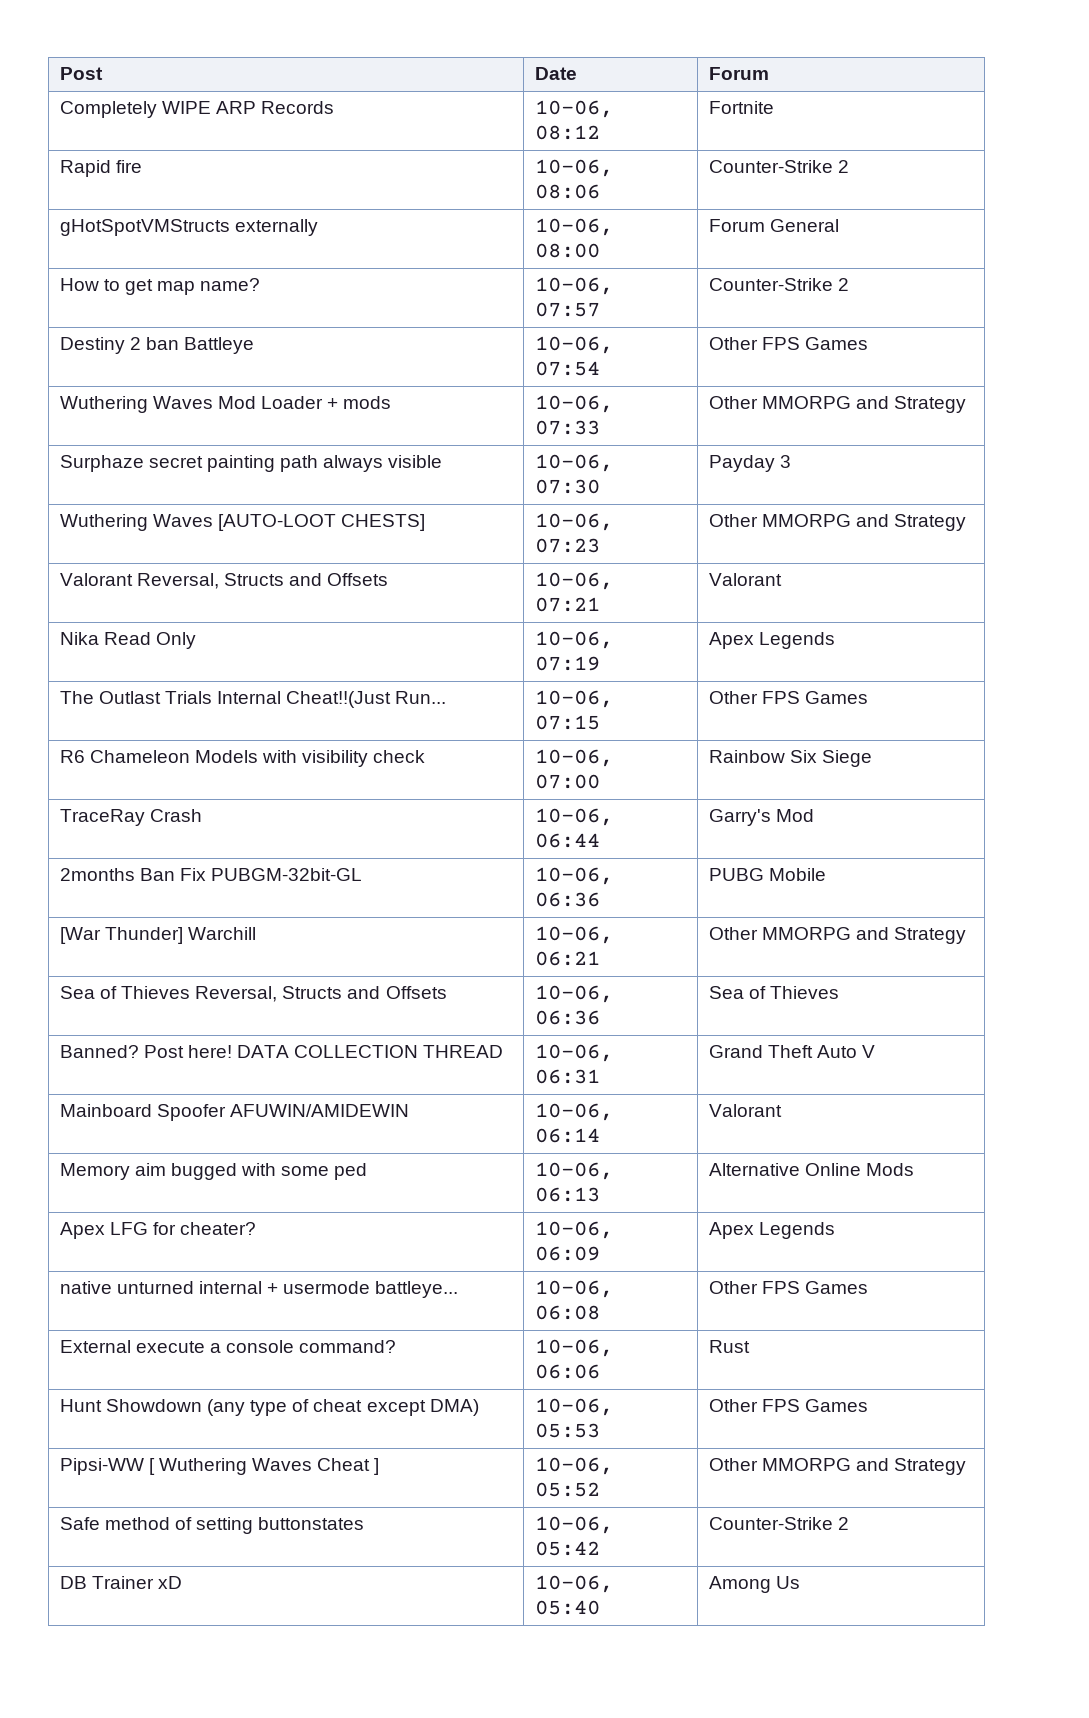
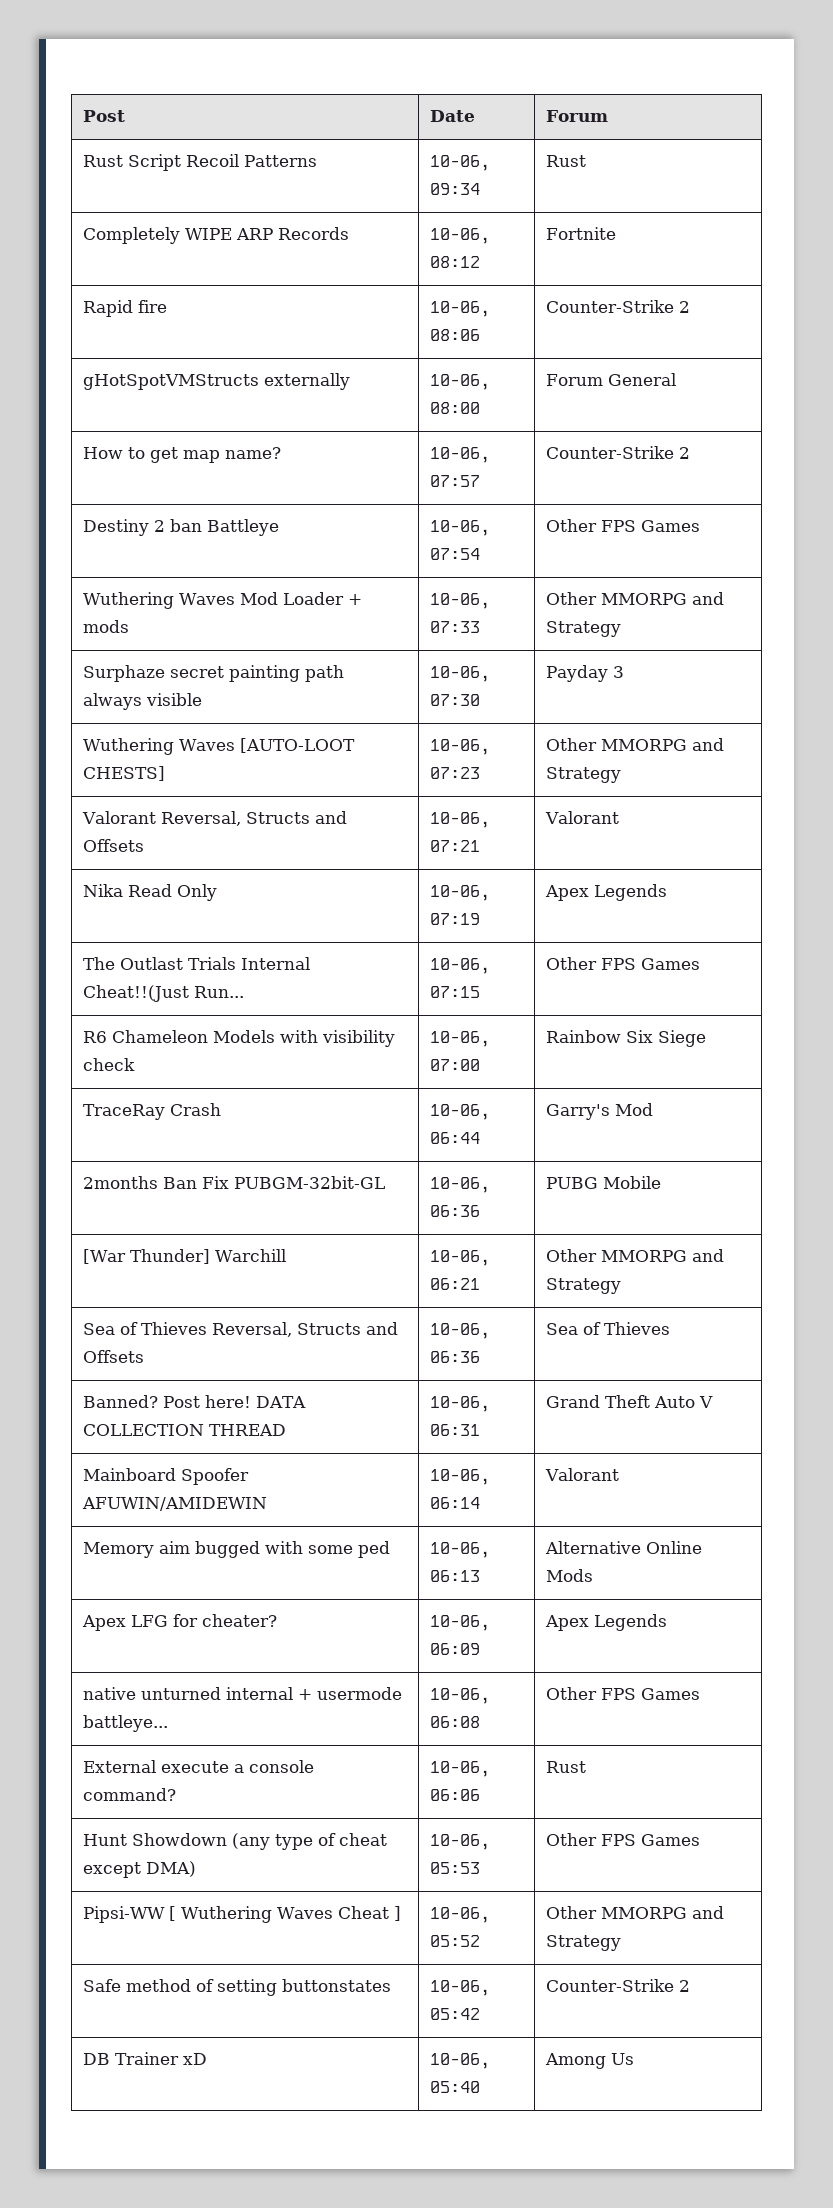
+ Rust Script Recoil Patterns | 10-06, 09:34 | Rust

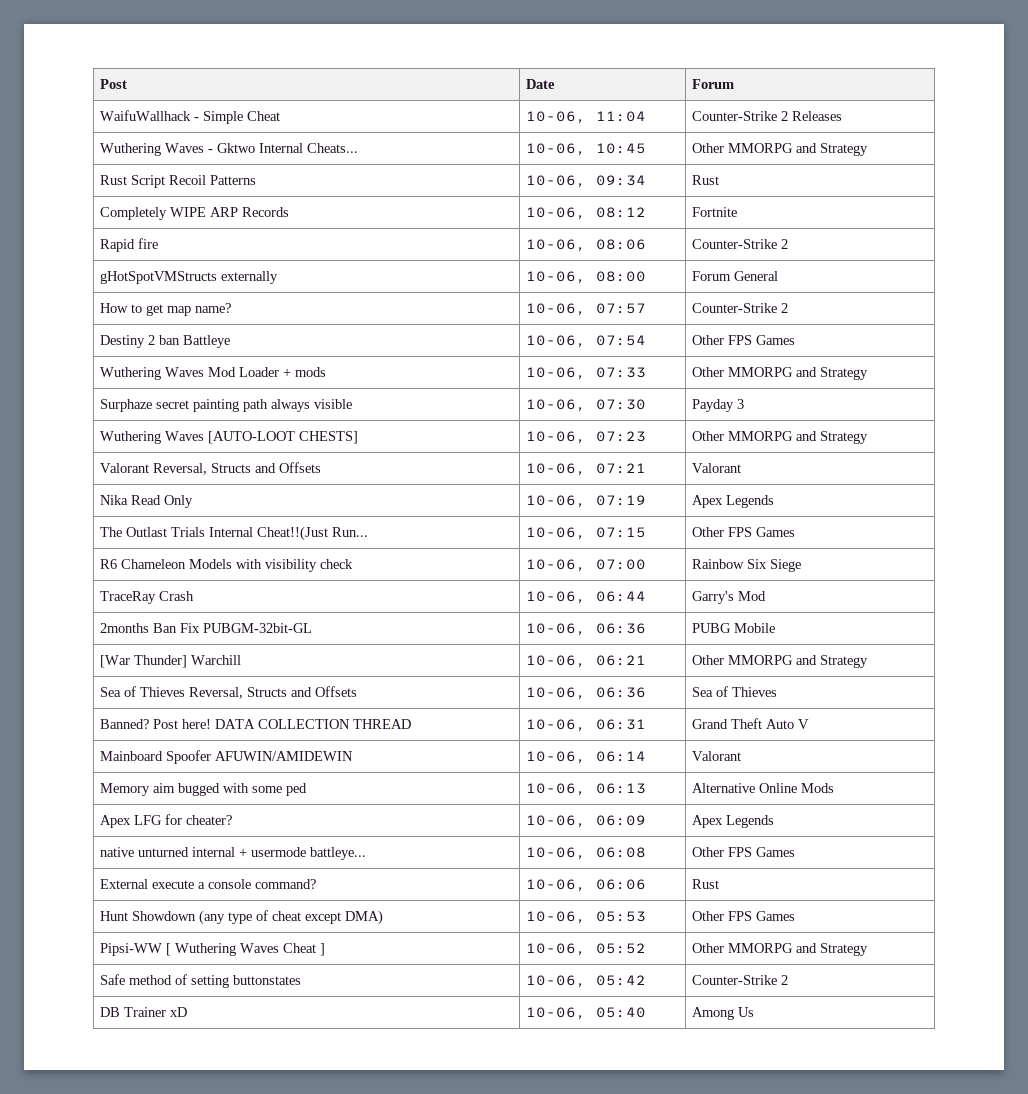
+ WaifuWallhack - Simple Cheat | 10-06, 11:04 | Counter-Strike 2 Releases
+ Wuthering Waves - Gktwo Internal Cheats... | 10-06, 10:45 | Other MMORPG and Strategy

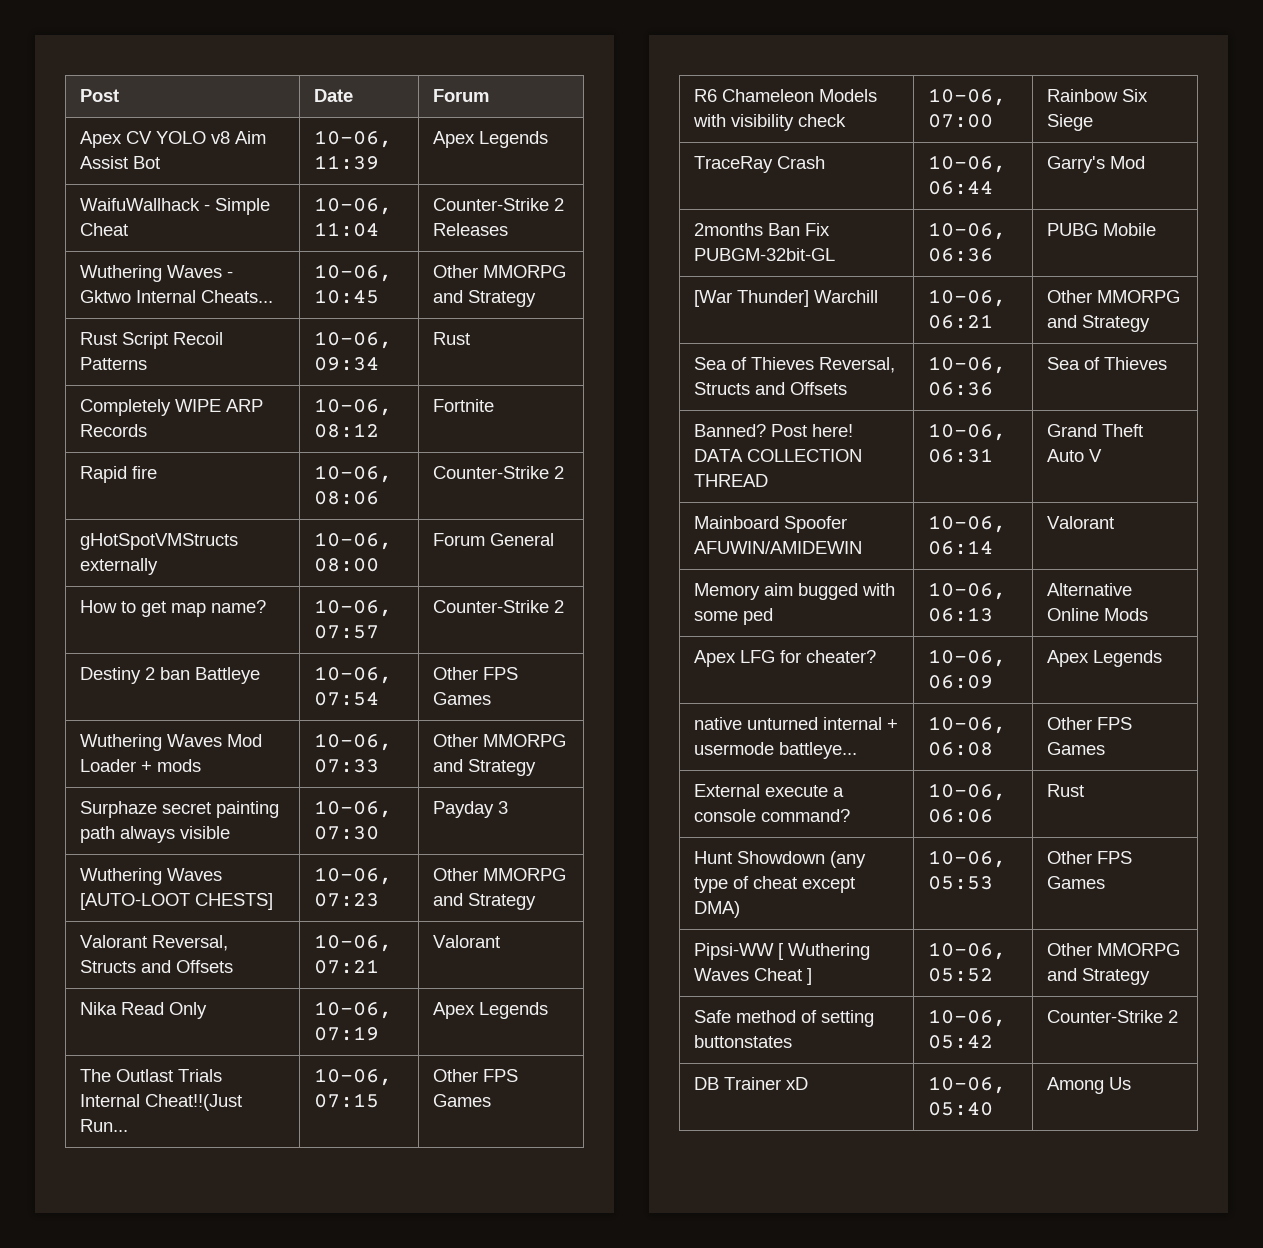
+ Apex CV YOLO v8 Aim Assist Bot | 10-06, 11:39 | Apex Legends

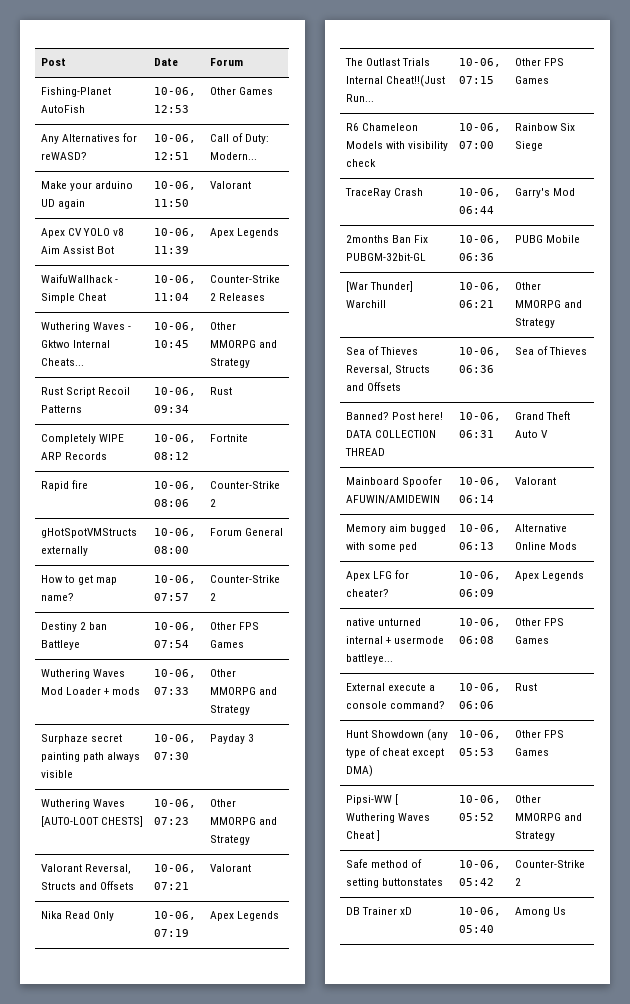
+ Fishing-Planet AutoFish | 10-06, 12:53 | Other Games
+ Any Alternatives for reWASD? | 10-06, 12:51 | Call of Duty: Modern...
+ Make your arduino UD again | 10-06, 11:50 | Valorant

